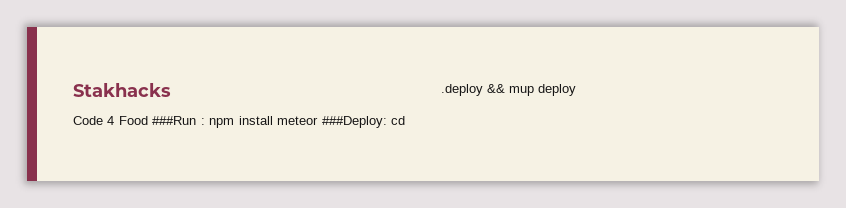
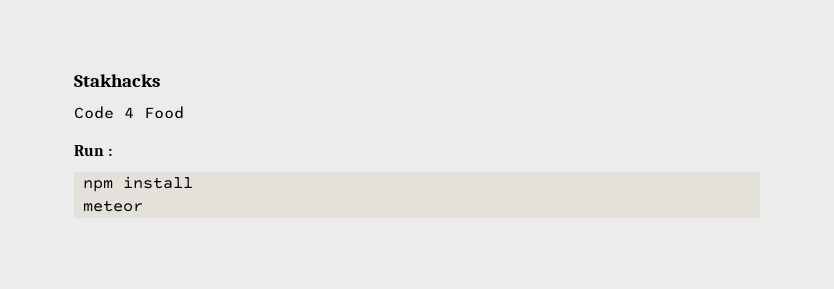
- Code 4 Food ###Run : npm install meteor ###Deploy: cd .deploy && mup deploy
+ Code 4 Food
+ Run :
+ npm install
+ meteor

